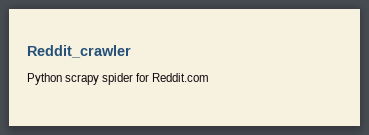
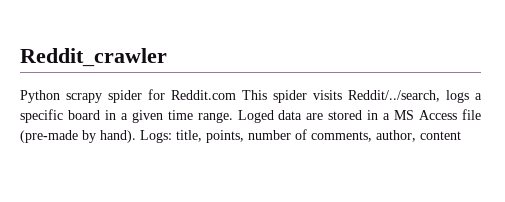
- Python scrapy spider for Reddit.com
+ Python scrapy spider for Reddit.com This spider visits Reddit/../search, logs a specific board in a given time range. Loged data are stored in a MS Access file (pre-made by hand). Logs: title, points, number of comments, author, content

